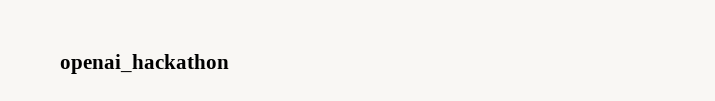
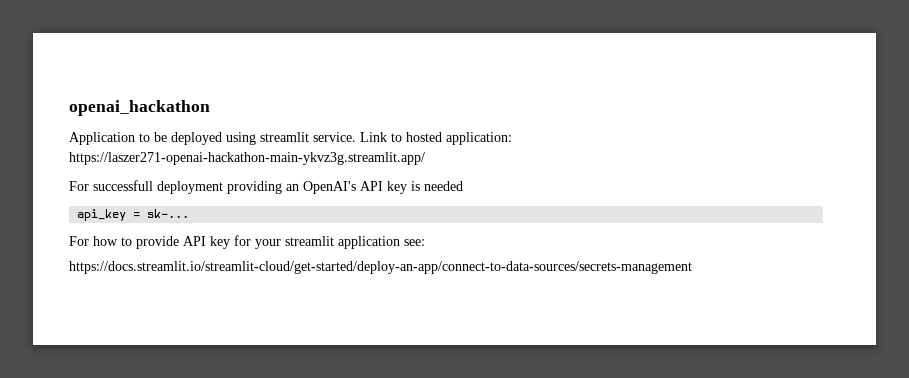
+ Application to be deployed using streamlit service. Link to hosted application: https://laszer271-openai-hackathon-main-ykvz3g.streamlit.app/
+ For successfull deployment providing an OpenAI's API key is needed
+ api_key = sk-...
+ For how to provide API key for your streamlit application see:
+ https://docs.streamlit.io/streamlit-cloud/get-started/deploy-an-app/connect-to-data-sources/secrets-management

